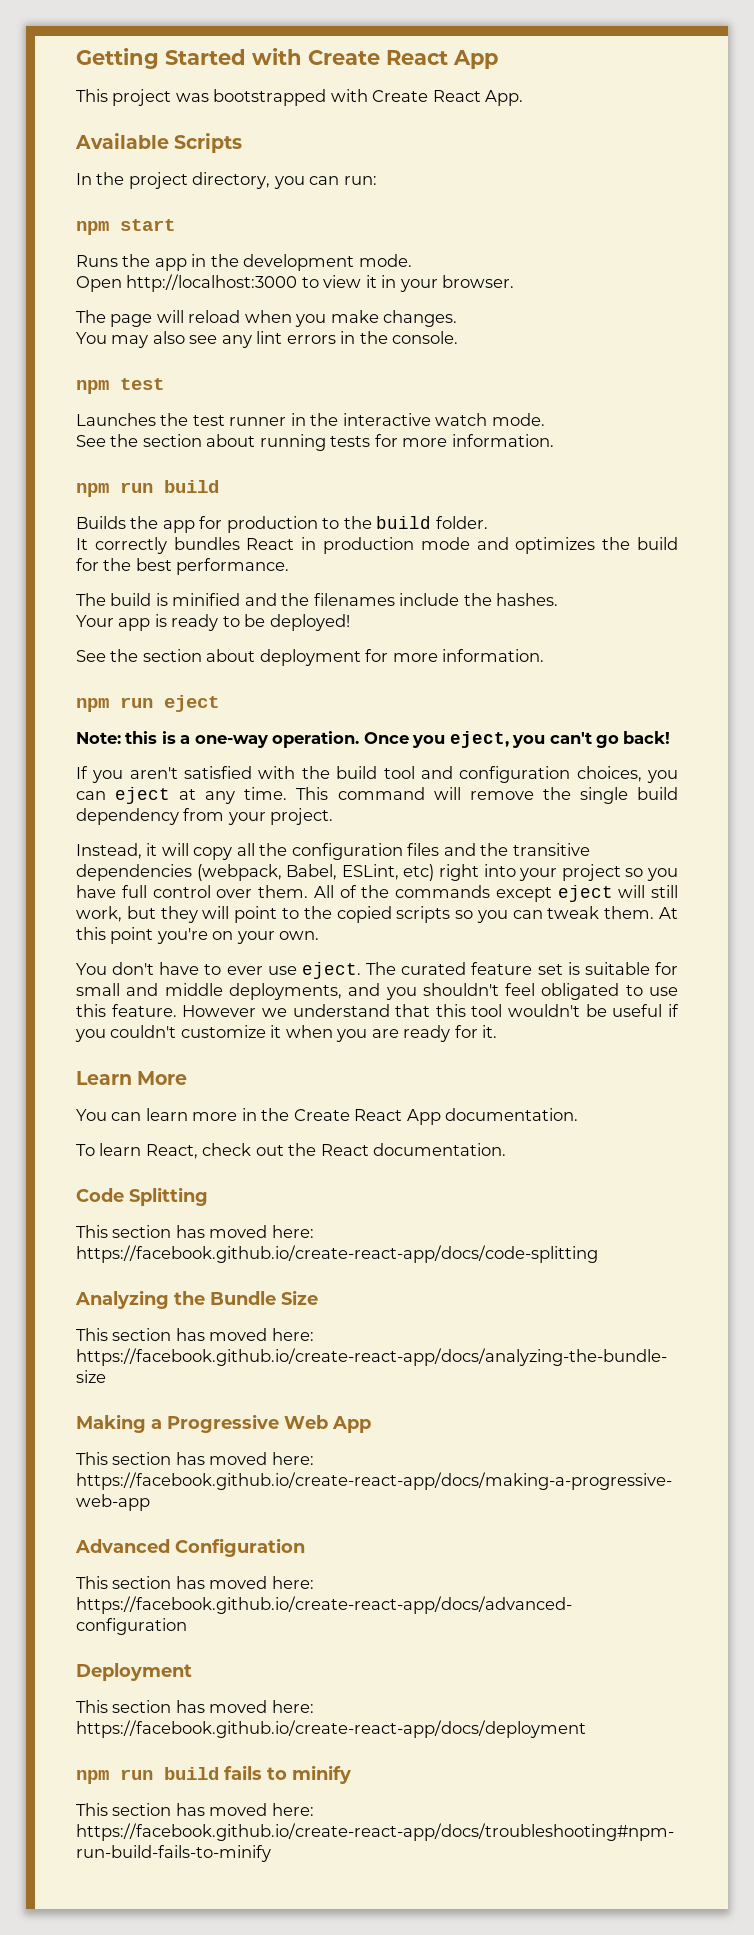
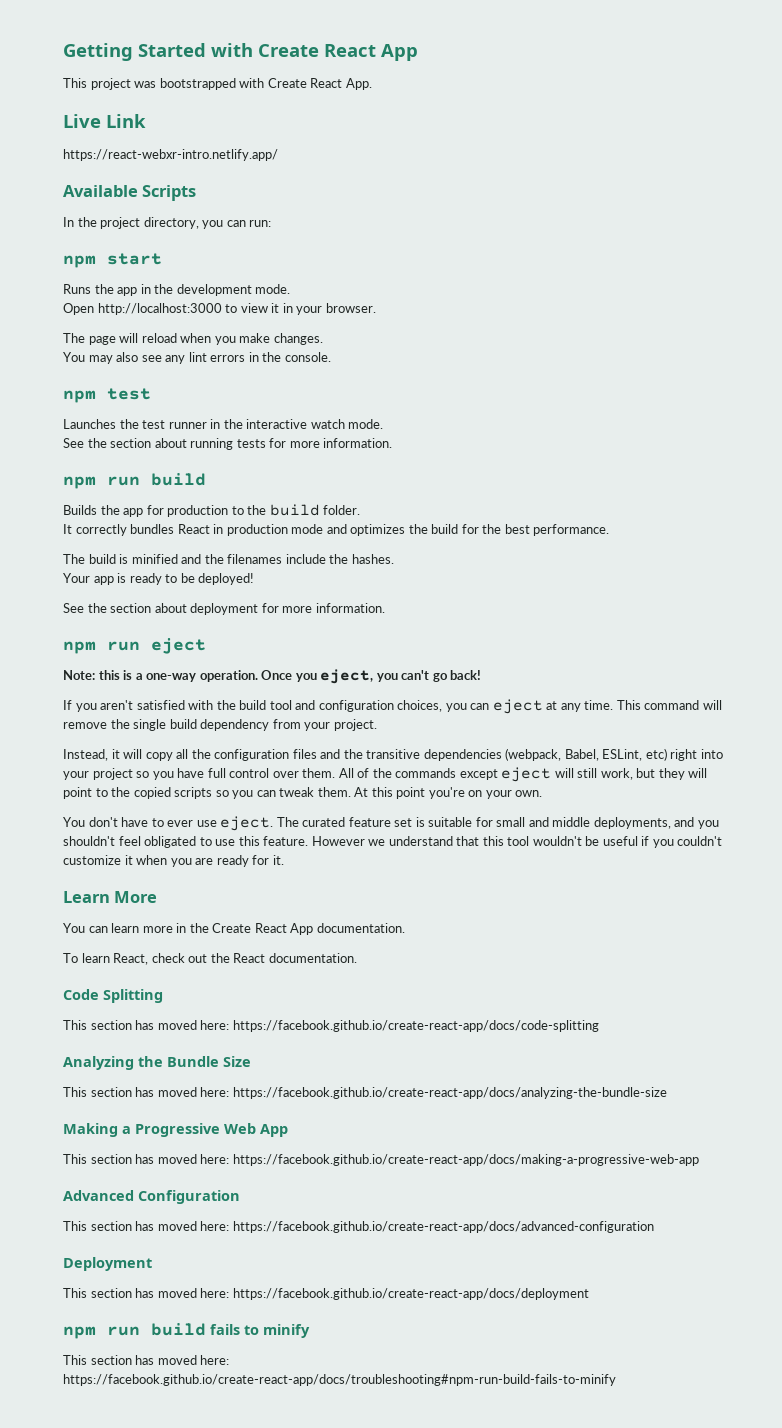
+ Live Link
+ https://react-webxr-intro.netlify.app/

